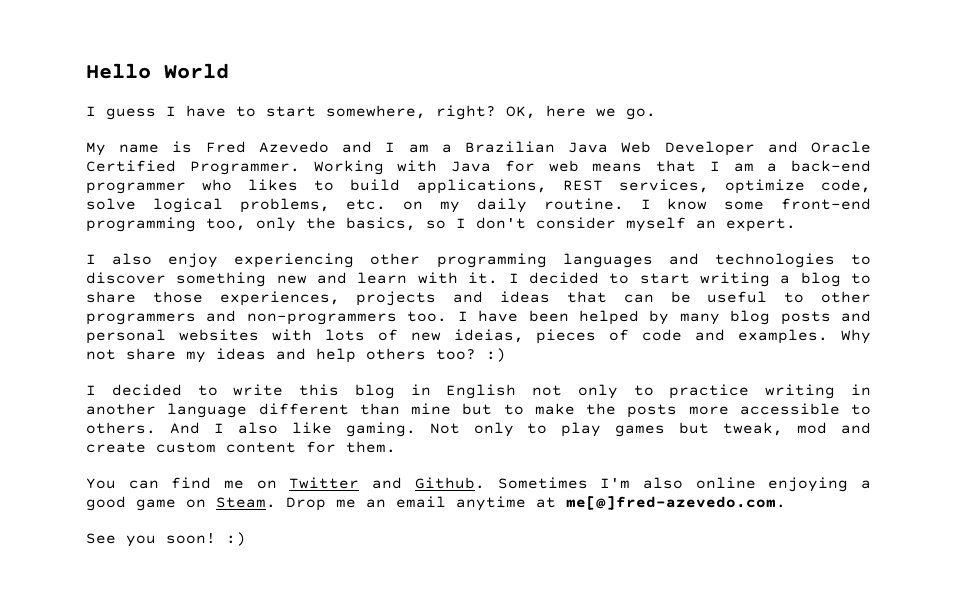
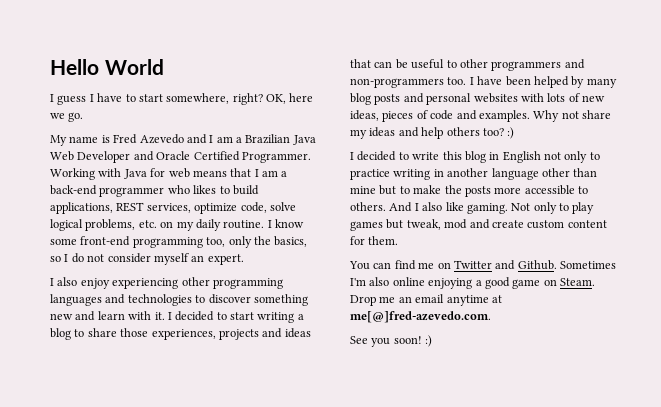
- I know some front-end programming too, only the basics, so I don't consider myself an expert.
+ I know some front-end programming too, only the basics, so I do not consider myself an expert.
- I have been helped by many blog posts and personal websites with lots of new ideias, pieces of code and examples.
+ I have been helped by many blog posts and personal websites with lots of new ideas, pieces of code and examples.
- I decided to write this blog in English not only to practice writing in another language different than mine but to make the posts more accessible to others.
+ I decided to write this blog in English not only to practice writing in another language other than mine but to make the posts more accessible to others.

